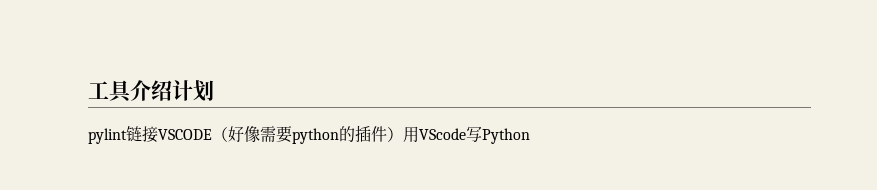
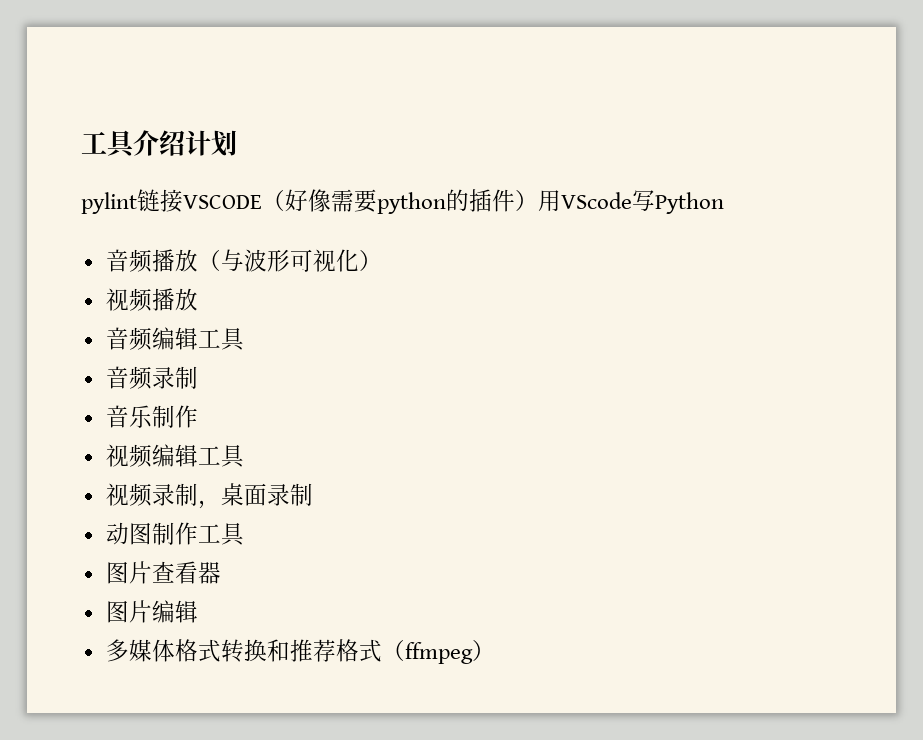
+ 音频播放（与波形可视化）
+ 视频播放
+ 音频编辑工具
+ 音频录制
+ 音乐制作
+ 视频编辑工具
+ 视频录制，桌面录制
+ 动图制作工具
+ 图片查看器
+ 图片编辑
+ 多媒体格式转换和推荐格式（ffmpeg）

